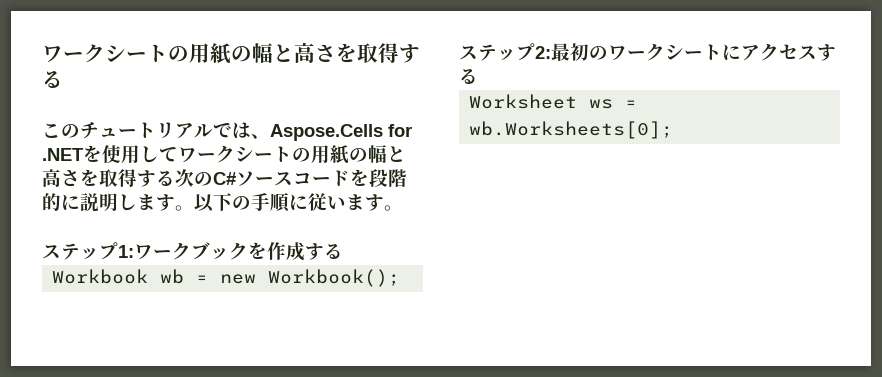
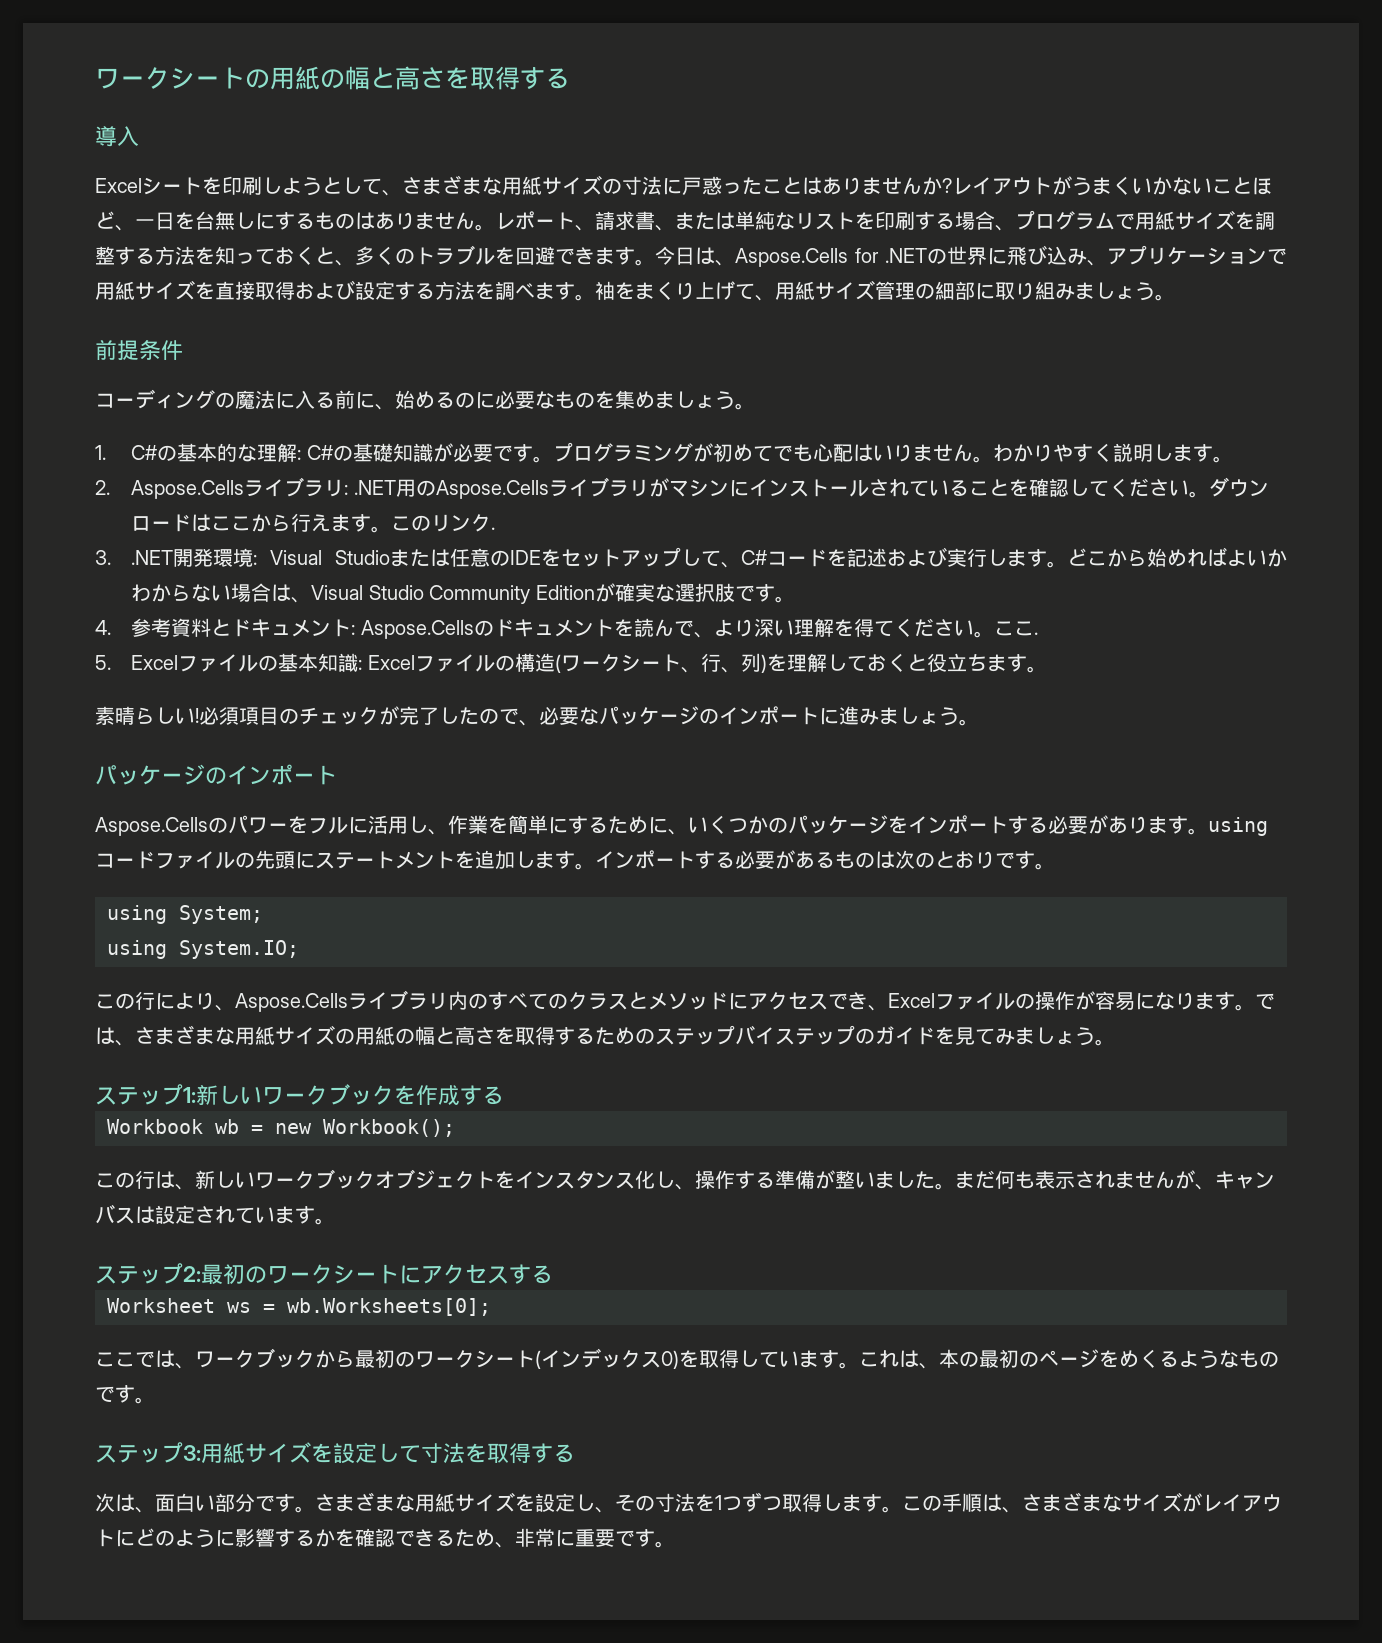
- このチュートリアルでは、Aspose.Cells for .NETを使用してワークシートの用紙の幅と高さを取得する次のC#ソースコードを段階的に説明します。以下の手順に従います。
+ 導入
+ Excelシートを印刷しようとして、さまざまな用紙サイズの寸法に戸惑ったことはありませんか?レイアウトがうまくいかないことほど、一日を台無しにするものはありません。レポート、請求書、または単純なリストを印刷する場合、プログラムで用紙サイズを調整する方法を知っておくと、多くのトラブルを回避できます。今日は、Aspose.Cells for .NETの世界に飛び込み、アプリケーションで用紙サイズを直接取得および設定する方法を調べます。袖をまくり上げて、用紙サイズ管理の細部に取り組みましょう。
+ 前提条件
+ コーディングの魔法に入る前に、始めるのに必要なものを集めましょう。
+ 1. C#の基本的な理解: C#の基礎知識が必要です。プログラミングが初めてでも心配はいりません。わかりやすく説明します。
+ 2. Aspose.Cellsライブラリ: .NET用のAspose.Cellsライブラリがマシンにインストールされていることを確認してください。ダウンロードはここから行えます。このリンク.
+ 3. .NET開発環境: Visual Studioまたは任意のIDEをセットアップして、C#コードを記述および実行します。どこから始めればよいかわからない場合は、Visual Studio Community Editionが確実な選択肢です。
+ 4.参考資料とドキュメント: Aspose.Cellsのドキュメントを読んで、より深い理解を得てください。ここ.
+ 5. Excelファイルの基本知識: Excelファイルの構造(ワークシート、行、列)を理解しておくと役立ちます。
+ 素晴らしい!必須項目のチェックが完了したので、必要なパッケージのインポートに進みましょう。
+ パッケージのインポート
+ Aspose.Cellsのパワーをフルに活用し、作業を簡単にするために、いくつかのパッケージをインポートする必要があります。usingコードファイルの先頭にステートメントを追加します。インポートする必要があるものは次のとおりです。
+ using System;
+ using System.IO;
+ この行により、Aspose.Cellsライブラリ内のすべてのクラスとメソッドにアクセスでき、Excelファイルの操作が容易になります。では、さまざまな用紙サイズの用紙の幅と高さを取得するためのステップバイステップのガイドを見てみましょう。
- ステップ1:ワークブックを作成する
+ ステップ1:新しいワークブックを作成する
+ この行は、新しいワークブックオブジェクトをインスタンス化し、操作する準備が整いました。まだ何も表示されませんが、キャンバスは設定されています。
+ ここでは、ワークブックから最初のワークシート(インデックス0)を取得しています。これは、本の最初のページをめくるようなものです。
+ ステップ3:用紙サイズを設定して寸法を取得する
+ 次は、面白い部分です。さまざまな用紙サイズを設定し、その寸法を1つずつ取得します。この手順は、さまざまなサイズがレイアウトにどのように影響するかを確認できるため、非常に重要です。

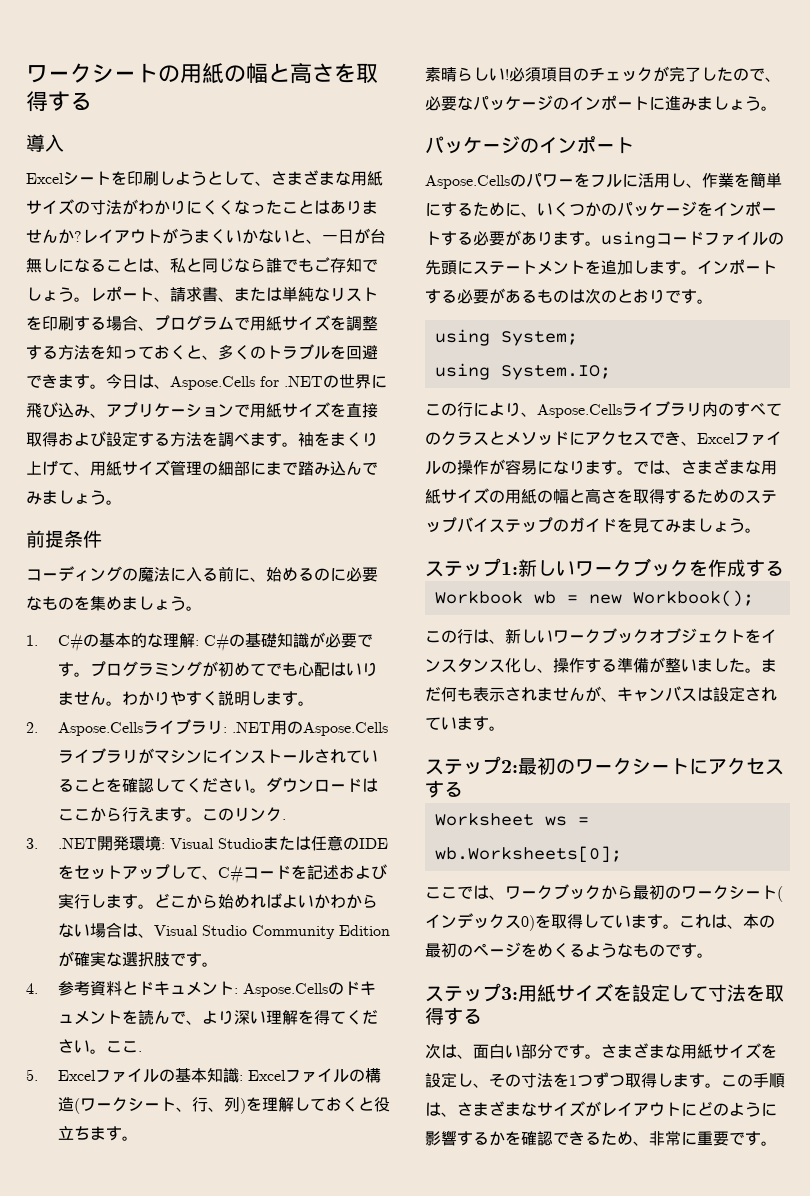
- Excelシートを印刷しようとして、さまざまな用紙サイズの寸法に戸惑ったことはありませんか?
+ Excelシートを印刷しようとして、さまざまな用紙サイズの寸法がわかりにくくなったことはありませんか?
- レイアウトがうまくいかないことほど、一日を台無しにするものはありません。
+ レイアウトがうまくいかないと、一日が台無しになることは、私と同じなら誰でもご存知でしょう。
- 袖をまくり上げて、用紙サイズ管理の細部に取り組みましょう。
+ 袖をまくり上げて、用紙サイズ管理の細部にまで踏み込んでみましょう。

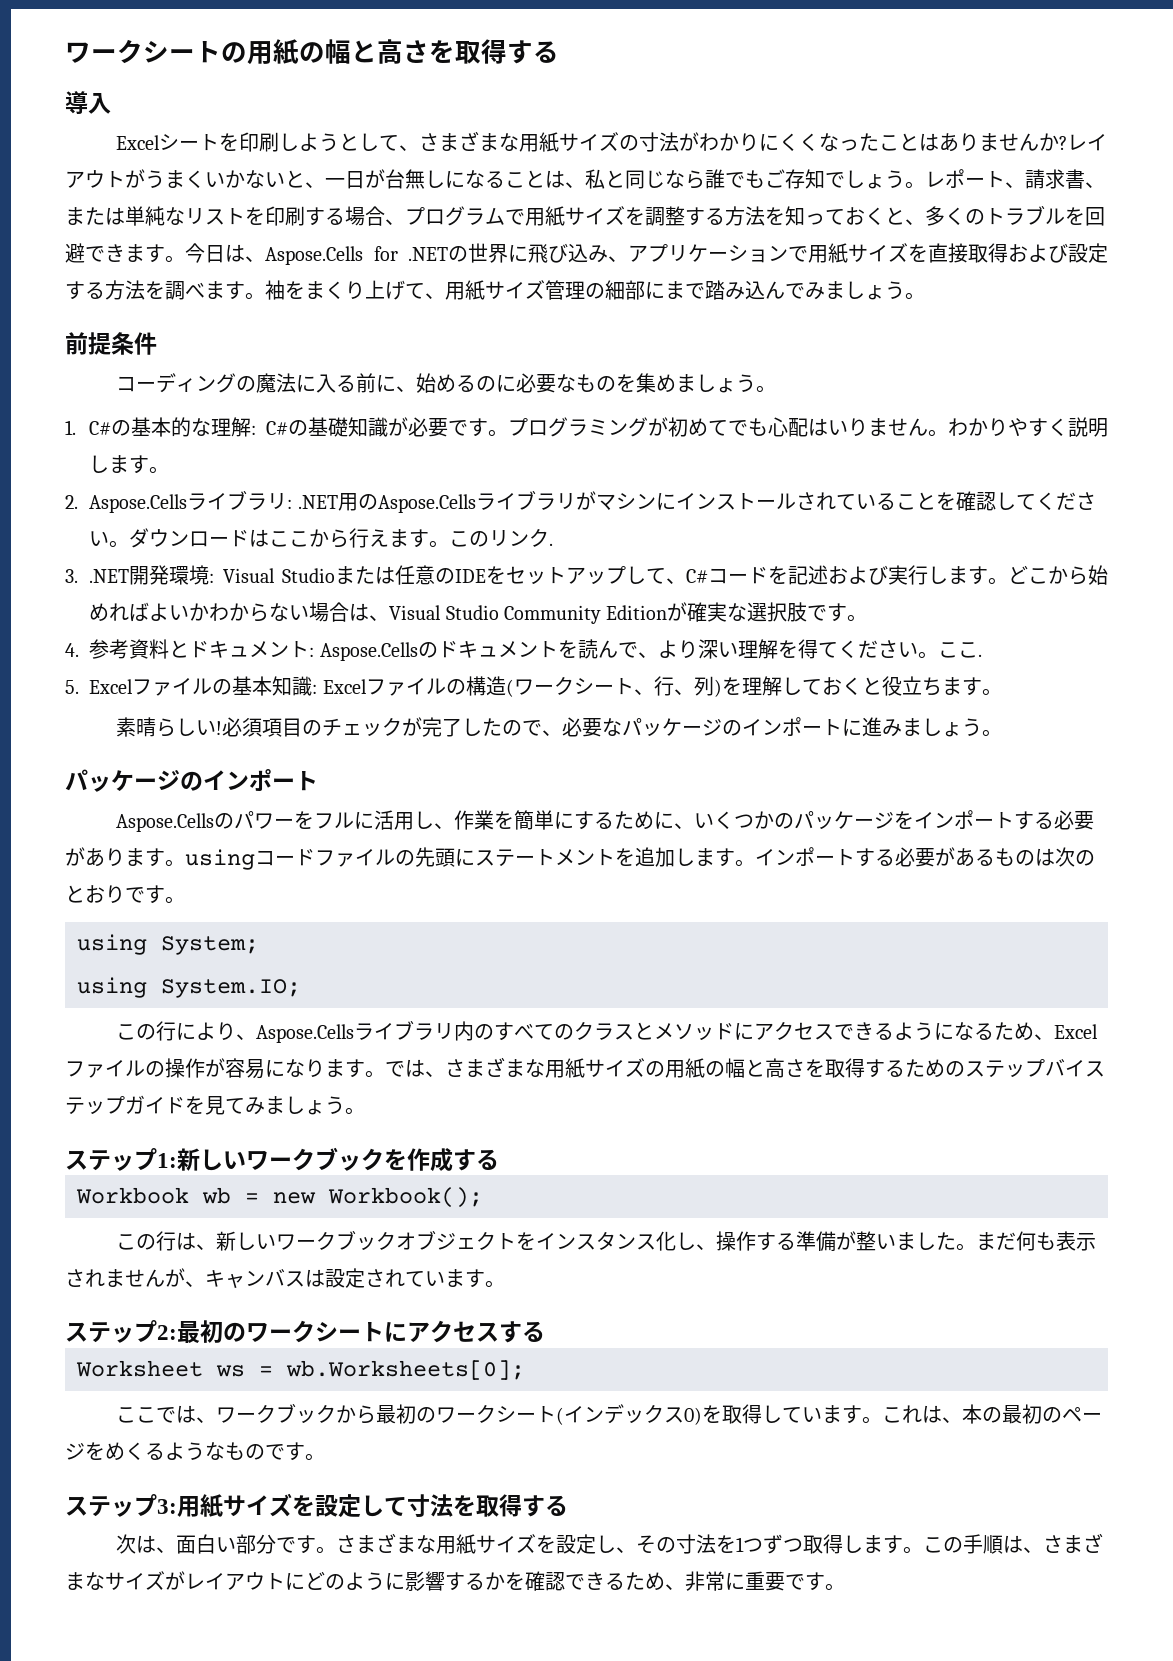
- この行により、Aspose.Cellsライブラリ内のすべてのクラスとメソッドにアクセスでき、Excelファイルの操作が容易になります。
+ この行により、Aspose.Cellsライブラリ内のすべてのクラスとメソッドにアクセスできるようになるため、Excelファイルの操作が容易になります。
- では、さまざまな用紙サイズの用紙の幅と高さを取得するためのステップバイステップのガイドを見てみましょう。
+ では、さまざまな用紙サイズの用紙の幅と高さを取得するためのステップバイステップガイドを見てみましょう。

